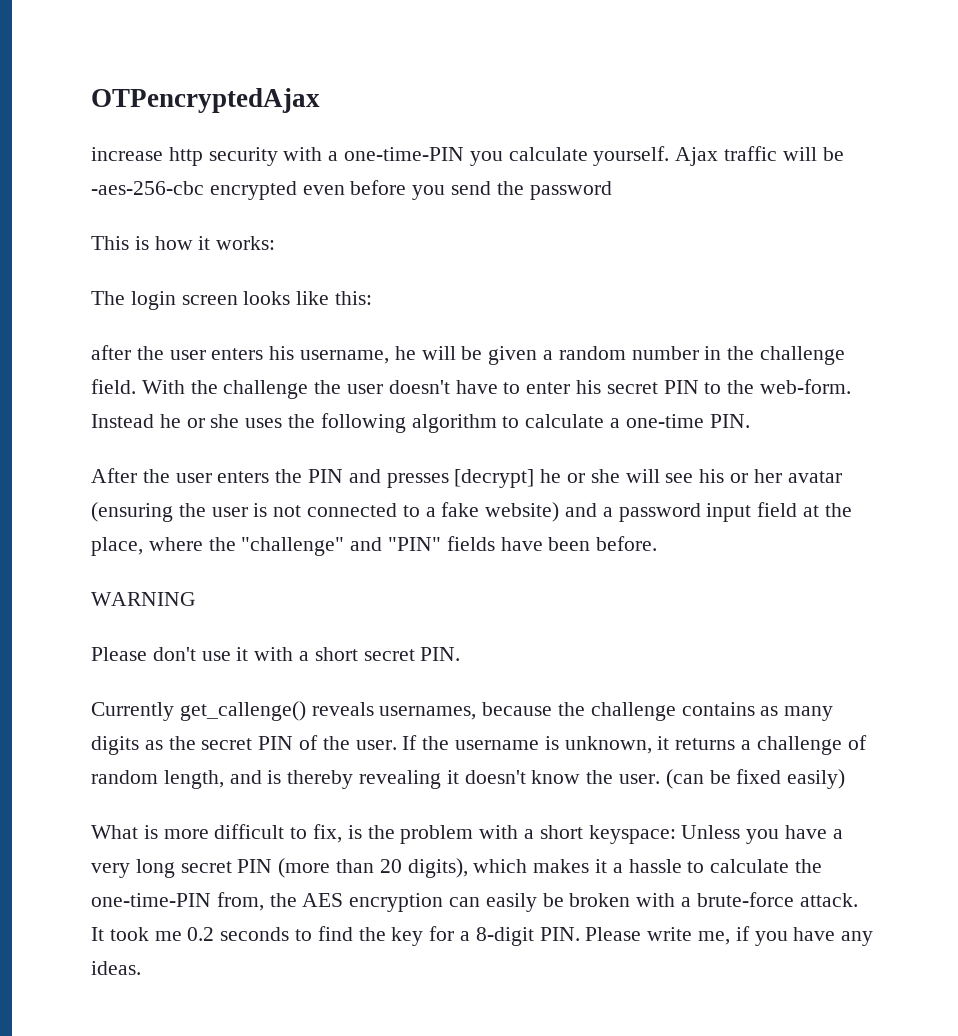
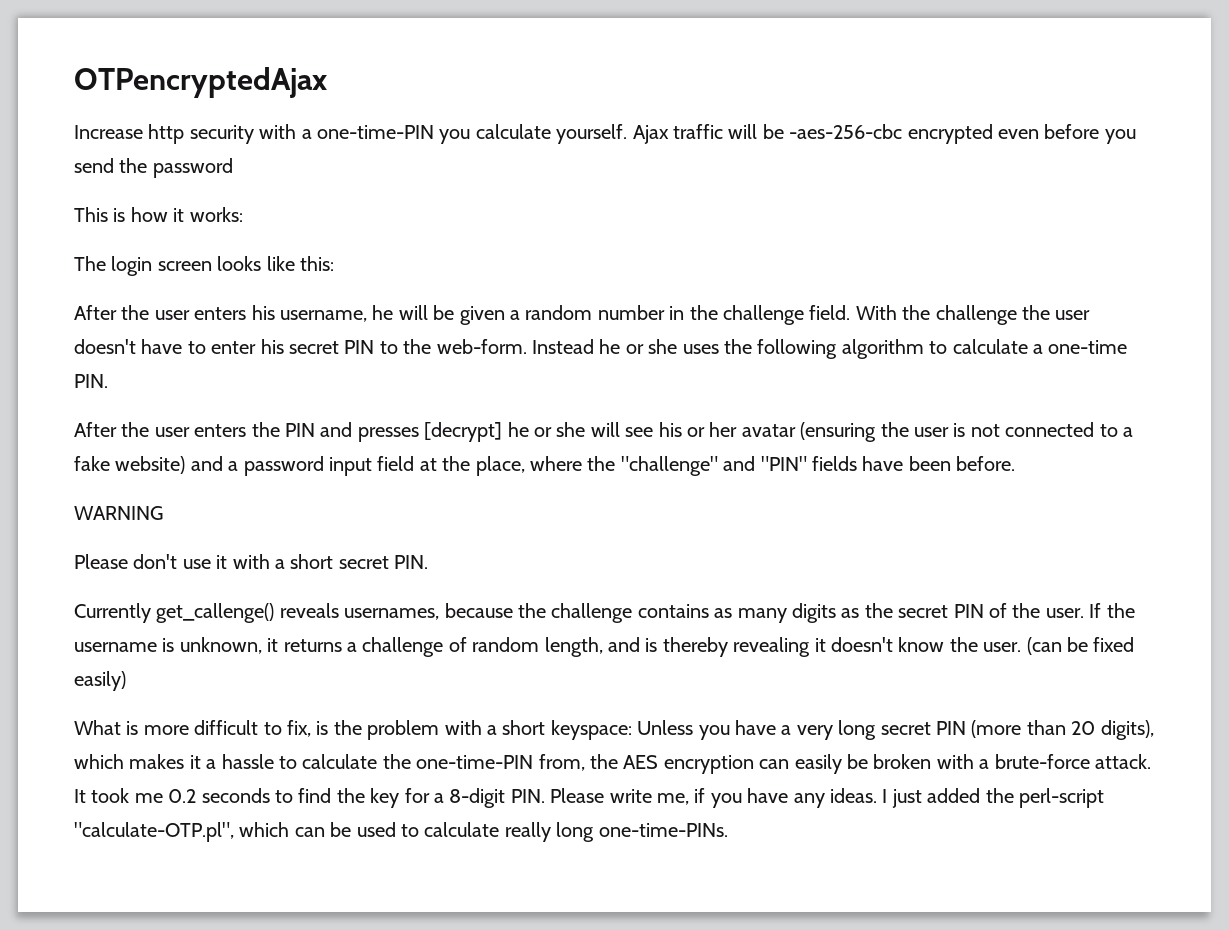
- increase http security with a one-time-PIN you calculate yourself.
+ Increase http security with a one-time-PIN you calculate yourself.
- after the user enters his username, he will be given a random number in the challenge field.
+ After the user enters his username, he will be given a random number in the challenge field.
+ I just added the perl-script "calculate-OTP.pl", which can be used to calculate really long one-time-PINs.

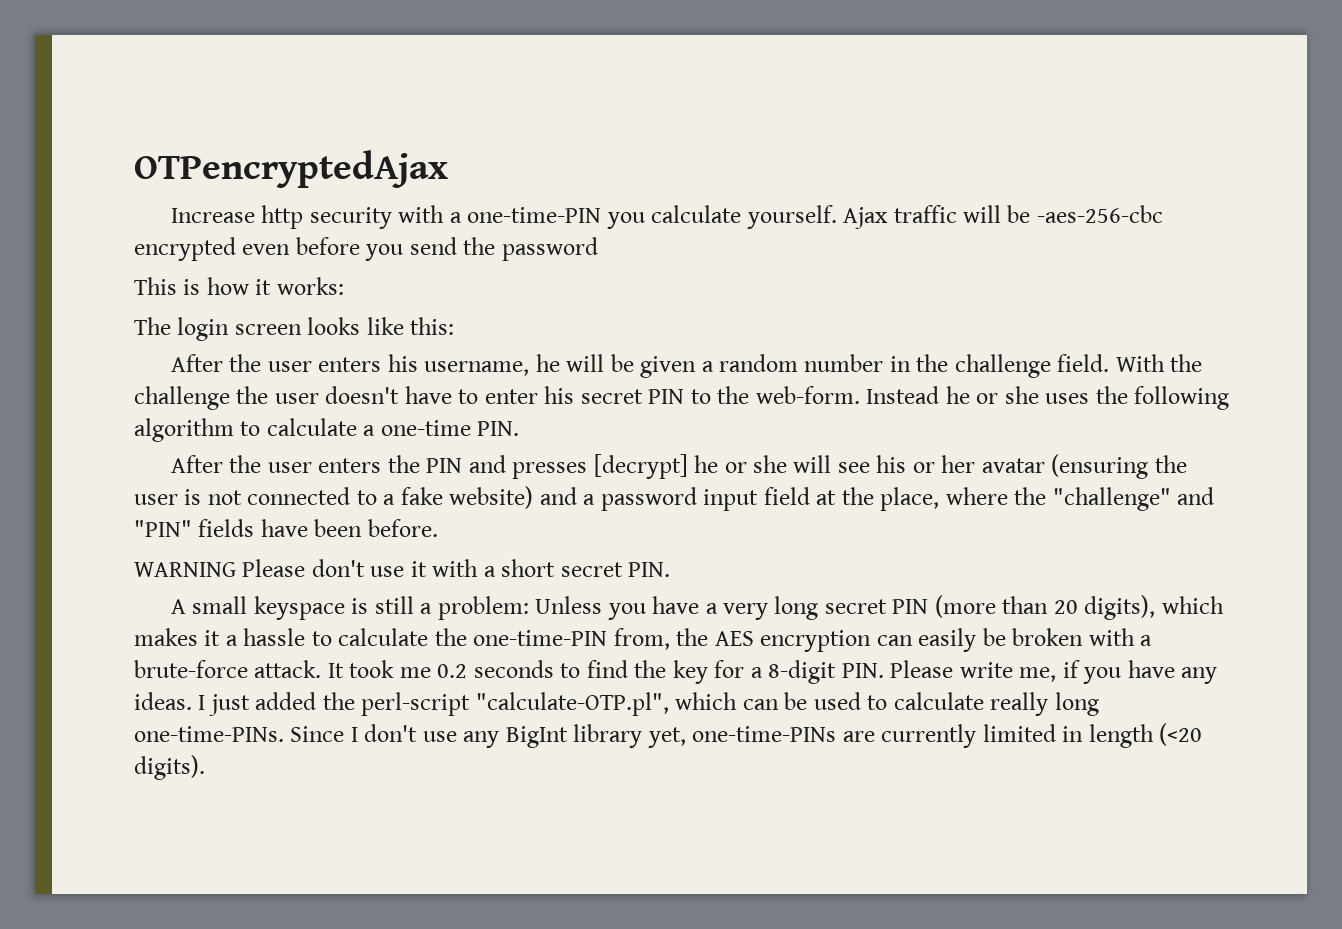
- WARNING
- Please don't use it with a short secret PIN.
+ WARNING Please don't use it with a short secret PIN.
- Currently get_callenge() reveals usernames, because the challenge contains as many digits as the secret PIN of the user. If the username is unknown, it returns a challenge of random length, and is thereby revealing it doesn't know the user. (can be fixed easily)
- What is more difficult to fix, is the problem with a short keyspace: Unless you have a very long secret PIN (more than 20 digits), which makes it a hassle to calculate the one-time-PIN from, the AES encryption can easily be broken with a brute-force attack.
+ A small keyspace is still a problem: Unless you have a very long secret PIN (more than 20 digits), which makes it a hassle to calculate the one-time-PIN from, the AES encryption can easily be broken with a brute-force attack.
+ Since I don't use any BigInt library yet, one-time-PINs are currently limited in length (<20 digits).

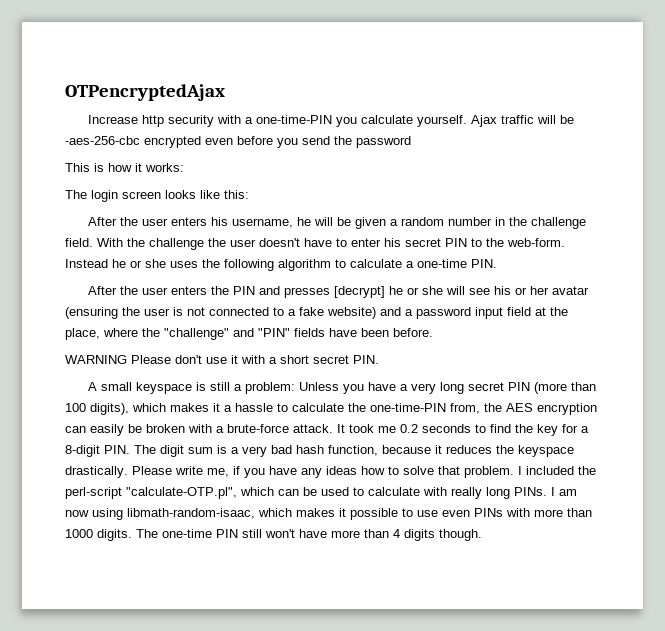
- A small keyspace is still a problem: Unless you have a very long secret PIN (more than 20 digits), which makes it a hassle to calculate the one-time-PIN from, the AES encryption can easily be broken with a brute-force attack.
+ A small keyspace is still a problem: Unless you have a very long secret PIN (more than 100 digits), which makes it a hassle to calculate the one-time-PIN from, the AES encryption can easily be broken with a brute-force attack.
- It took me 0.2 seconds to find the key for a 8-digit PIN. Please write me, if you have any ideas. I just added the perl-script "calculate-OTP.pl", which can be used to calculate really long one-time-PINs. Since I don't use any BigInt library yet, one-time-PINs are currently limited in length (<20 digits).
+ It took me 0.2 seconds to find the key for a 8-digit PIN. The digit sum is a very bad hash function, because it reduces the keyspace drastically. Please write me, if you have any ideas how to solve that problem. I included the perl-script "calculate-OTP.pl", which can be used to calculate with really long PINs. I am now using libmath-random-isaac, which makes it possible to use even PINs with more than 1000 digits. The one-time PIN still won't have more than 4 digits though.

